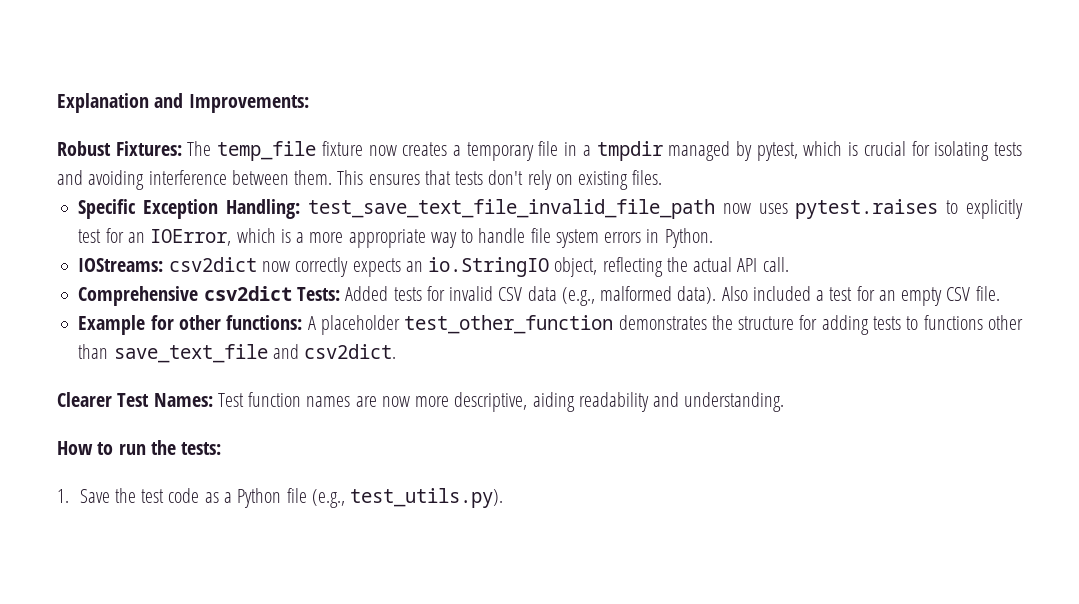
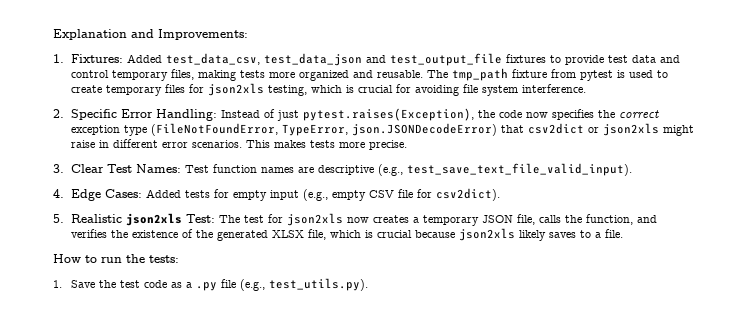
- Robust Fixtures: The temp_file fixture now creates a temporary file in a tmpdir managed by pytest, which is crucial for isolating tests and avoiding interference between them. This ensures that tests don't rely on existing files.
- Specific Exception Handling: test_save_text_file_invalid_file_path now uses pytest.raises to explicitly test for an IOError, which is a more appropriate way to handle file system errors in Python.
- IOStreams: csv2dict now correctly expects an io.StringIO object, reflecting the actual API call.
- Comprehensive csv2dict Tests: Added tests for invalid CSV data (e.g., malformed data). Also included a test for an empty CSV file.
- Example for other functions: A placeholder test_other_function demonstrates the structure for adding tests to functions other than save_text_file and csv2dict.
- Clearer Test Names: Test function names are now more descriptive, aiding readability and understanding.
+ 1. Fixtures: Added test_data_csv, test_data_json and test_output_file fixtures to provide test data and control temporary files, making tests more organized and reusable. The tmp_path fixture from pytest is used to create temporary files for json2xls testing, which is crucial for avoiding file system interference.
+ 2. Specific Error Handling: Instead of just pytest.raises(Exception), the code now specifies the correct exception type (FileNotFoundError, TypeError, json.JSONDecodeError) that csv2dict or json2xls might raise in different error scenarios. This makes tests more precise.
+ 3. Clear Test Names: Test function names are descriptive (e.g., test_save_text_file_valid_input).
+ 4. Edge Cases: Added tests for empty input (e.g., empty CSV file for csv2dict).
+ 5. Realistic json2xls Test: The test for json2xls now creates a temporary JSON file, calls the function, and verifies the existence of the generated XLSX file, which is crucial because json2xls likely saves to a file.
- 1. Save the test code as a Python file (e.g., test_utils.py).
+ 1. Save the test code as a .py file (e.g., test_utils.py).

